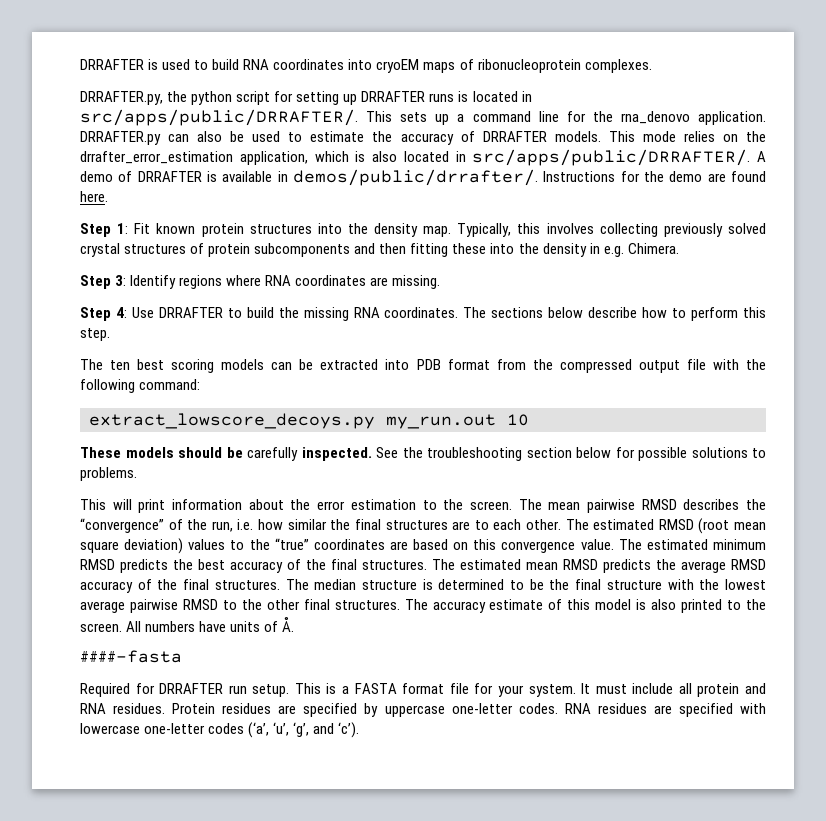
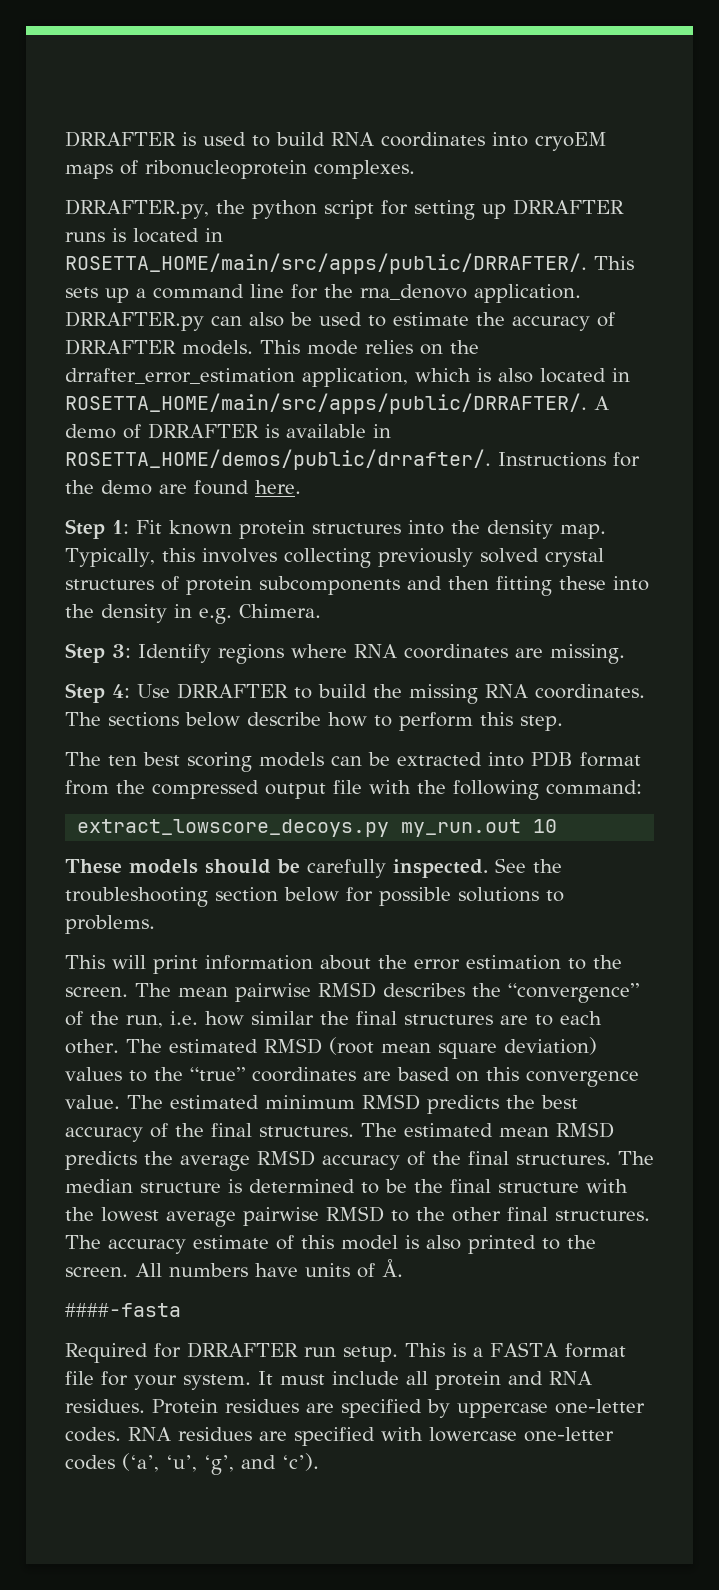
- DRRAFTER.py, the python script for setting up DRRAFTER runs is located in src/apps/public/DRRAFTER/.
+ DRRAFTER.py, the python script for setting up DRRAFTER runs is located in ROSETTA_HOME/main/src/apps/public/DRRAFTER/.
- This mode relies on the drrafter_error_estimation application, which is also located in src/apps/public/DRRAFTER/.
+ This mode relies on the drrafter_error_estimation application, which is also located in ROSETTA_HOME/main/src/apps/public/DRRAFTER/.
- A demo of DRRAFTER is available in demos/public/drrafter/.
+ A demo of DRRAFTER is available in ROSETTA_HOME/demos/public/drrafter/.

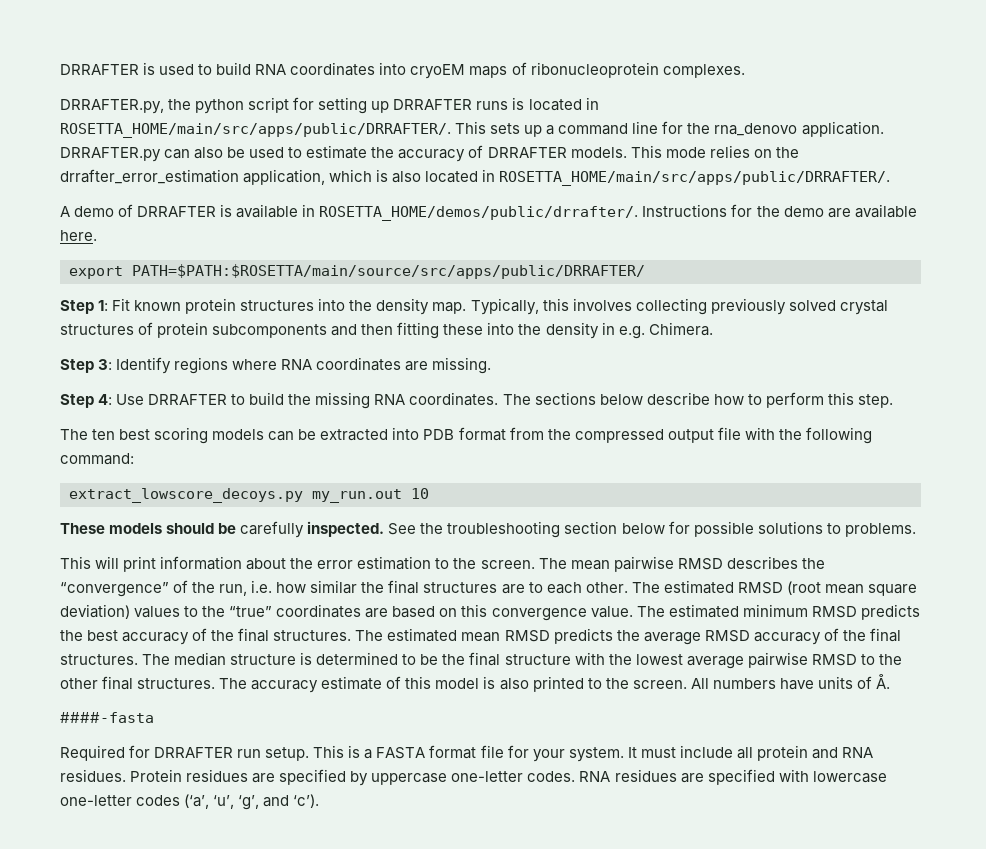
- This mode relies on the drrafter_error_estimation application, which is also located in ROSETTA_HOME/main/src/apps/public/DRRAFTER/. A demo of DRRAFTER is available in ROSETTA_HOME/demos/public/drrafter/.
+ This mode relies on the drrafter_error_estimation application, which is also located in ROSETTA_HOME/main/src/apps/public/DRRAFTER/.
+ A demo of DRRAFTER is available in ROSETTA_HOME/demos/public/drrafter/.
- Instructions for the demo are found here.
+ Instructions for the demo are available here.
+ export PATH=$PATH:$ROSETTA/main/source/src/apps/public/DRRAFTER/

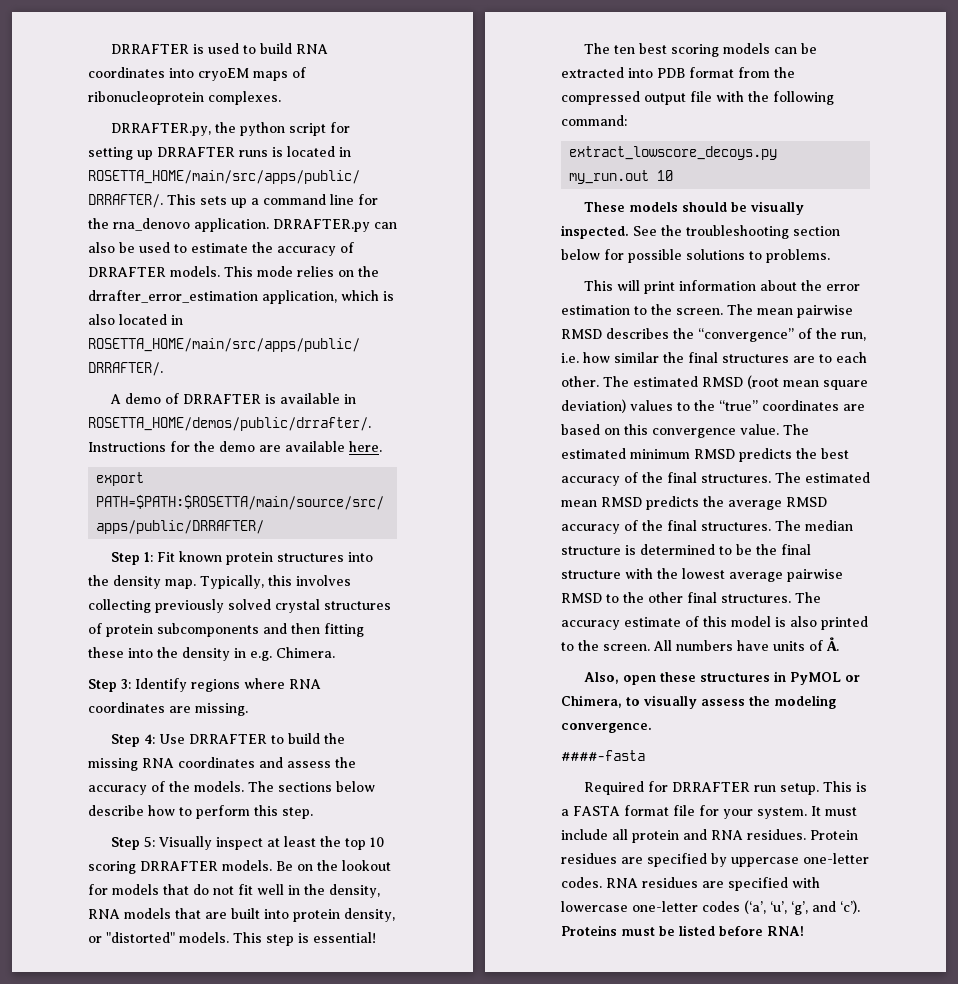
- Step 4: Use DRRAFTER to build the missing RNA coordinates.
+ Step 4: Use DRRAFTER to build the missing RNA coordinates and assess the accuracy of the models.
+ Step 5: Visually inspect at least the top 10 scoring DRRAFTER models. Be on the lookout for models that do not fit well in the density, RNA models that are built into protein density, or "distorted" models. This step is essential!
- These models should be carefully inspected.
+ These models should be visually inspected.
+ Also, open these structures in PyMOL or Chimera, to visually assess the modeling convergence.
+ Proteins must be listed before RNA!

